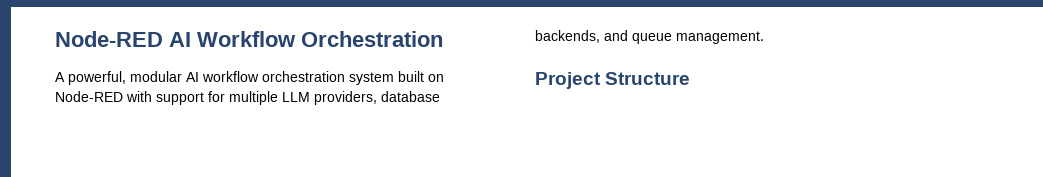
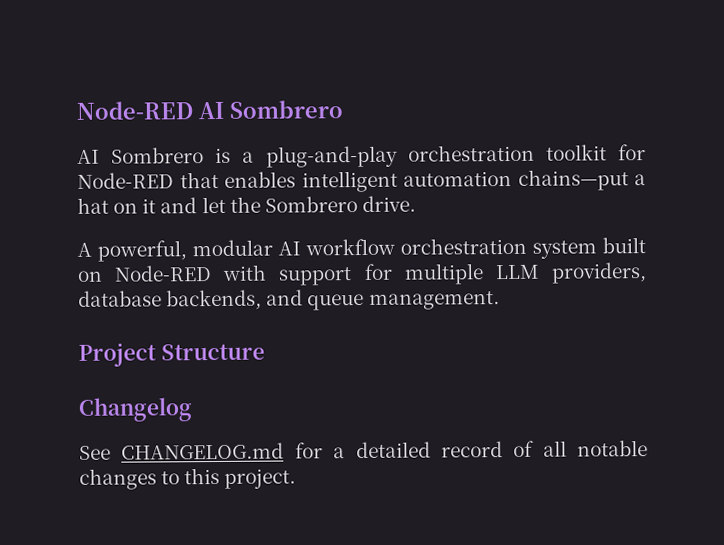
- Node-RED AI Workflow Orchestration
+ Node-RED AI Sombrero
+ AI Sombrero is a plug-and-play orchestration toolkit for Node-RED that enables intelligent automation chains—put a hat on it and let the Sombrero drive.
+ Changelog
+ See CHANGELOG.md for a detailed record of all notable changes to this project.

